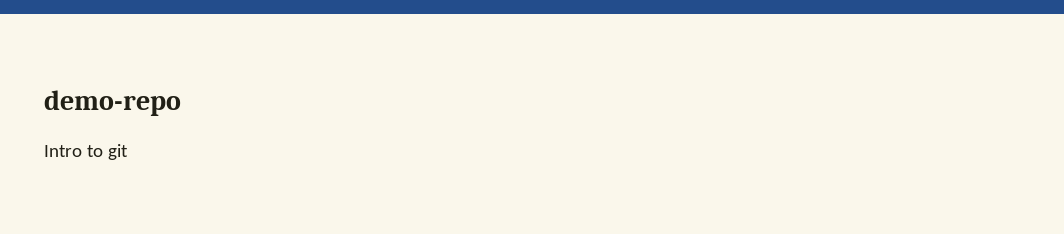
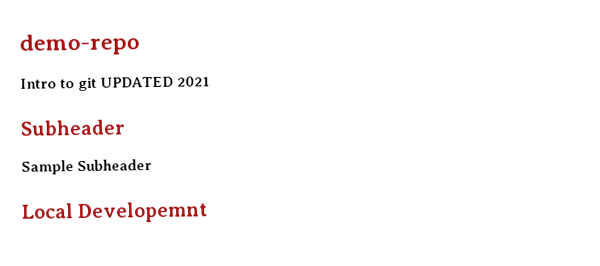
- Intro to git
+ Intro to git UPDATED 2021
+ Subheader
+ Sample Subheader
+ Local Developemnt

